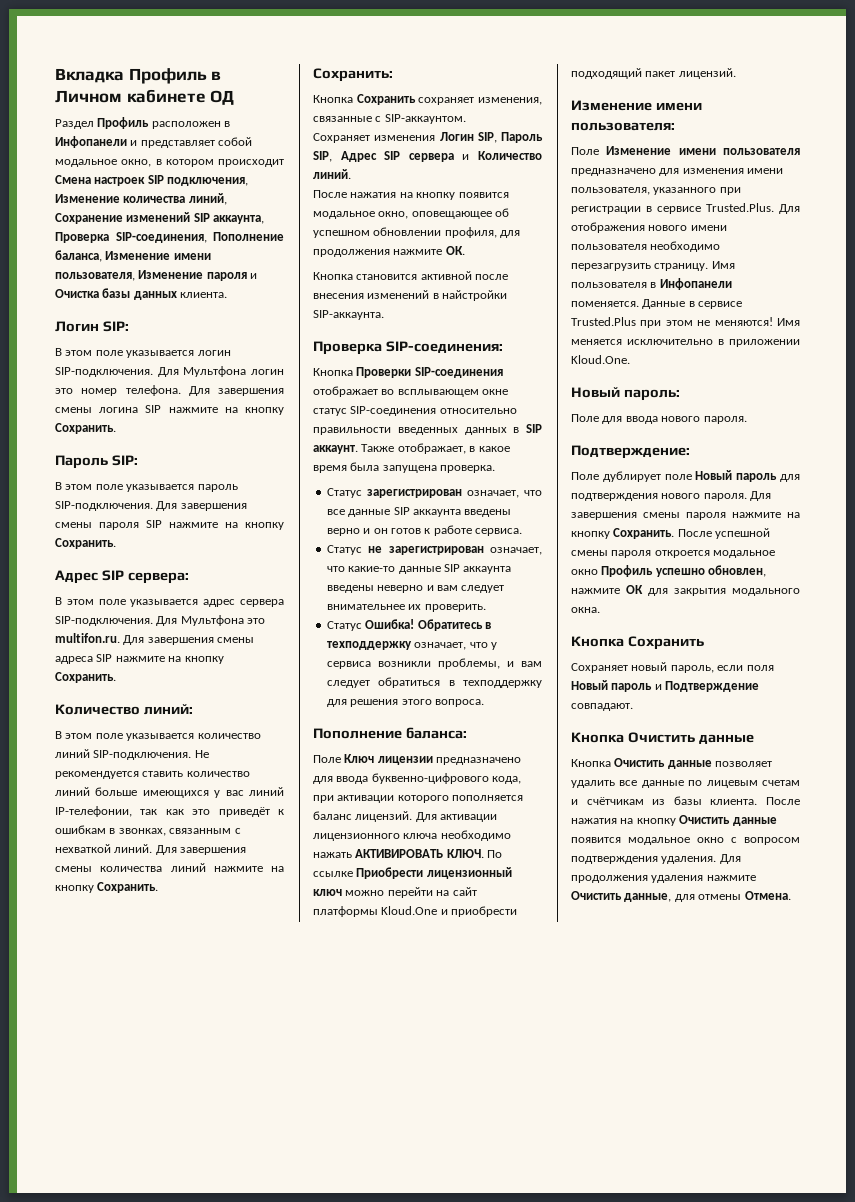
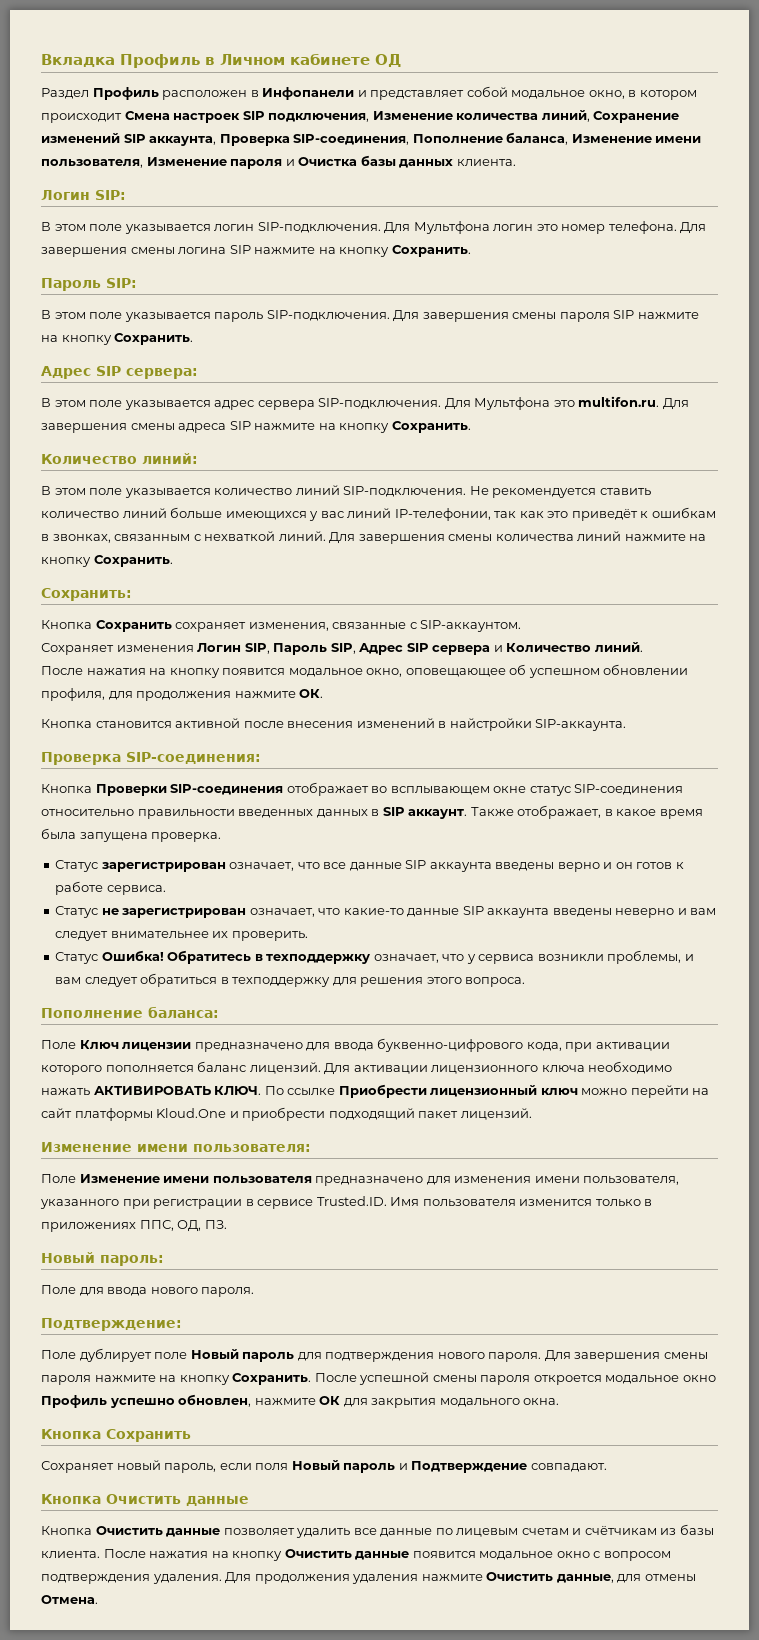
- Поле Изменение имени пользователя предназначено для изменения имени пользователя, указанного при регистрации в сервисе Trusted.Plus. Для отображения нового имени пользователя необходимо перезагрузить страницу. Имя пользователя в Инфопанели поменяется. Данные в сервисе Trusted.Plus при этом не меняются! Имя меняется исключительно в приложении Kloud.One.
+ Поле Изменение имени пользователя предназначено для изменения имени пользователя, указанного при регистрации в сервисе Trusted.ID. Имя пользователя изменится только в приложениях ППС, ОД, ПЗ.

